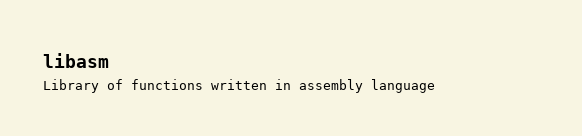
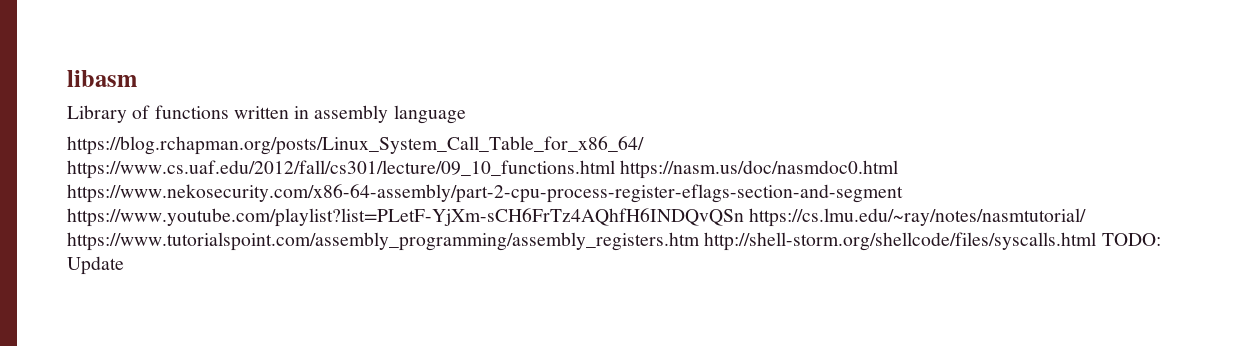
+ https://blog.rchapman.org/posts/Linux_System_Call_Table_for_x86_64/ https://www.cs.uaf.edu/2012/fall/cs301/lecture/09_10_functions.html https://nasm.us/doc/nasmdoc0.html https://www.nekosecurity.com/x86-64-assembly/part-2-cpu-process-register-eflags-section-and-segment https://www.youtube.com/playlist?list=PLetF-YjXm-sCH6FrTz4AQhfH6INDQvQSn https://cs.lmu.edu/~ray/notes/nasmtutorial/ https://www.tutorialspoint.com/assembly_programming/assembly_registers.htm http://shell-storm.org/shellcode/files/syscalls.html TODO: Update

